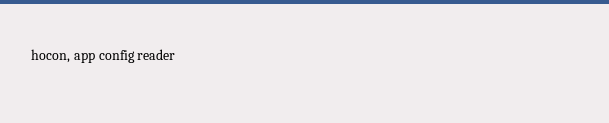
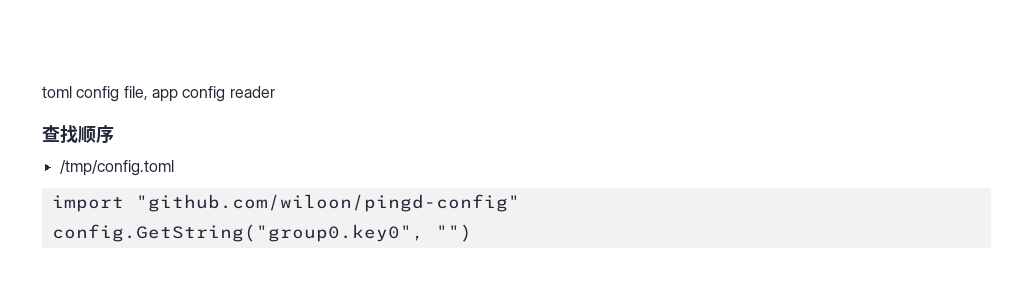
- hocon, app config reader
+ toml config file, app config reader
+ 查找顺序
+ /tmp/config.toml
+ import "github.com/wiloon/pingd-config"
+ config.GetString("group0.key0", "")

